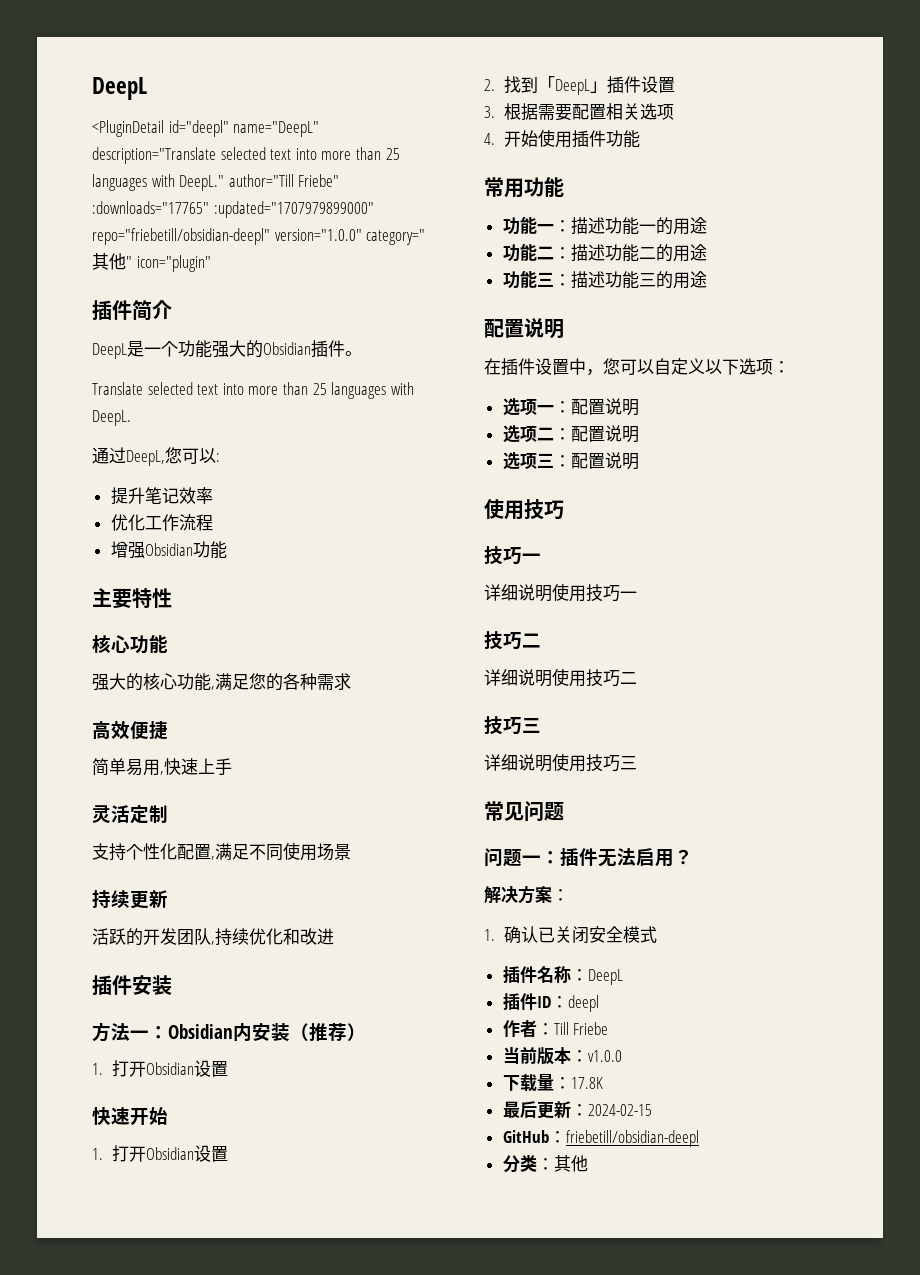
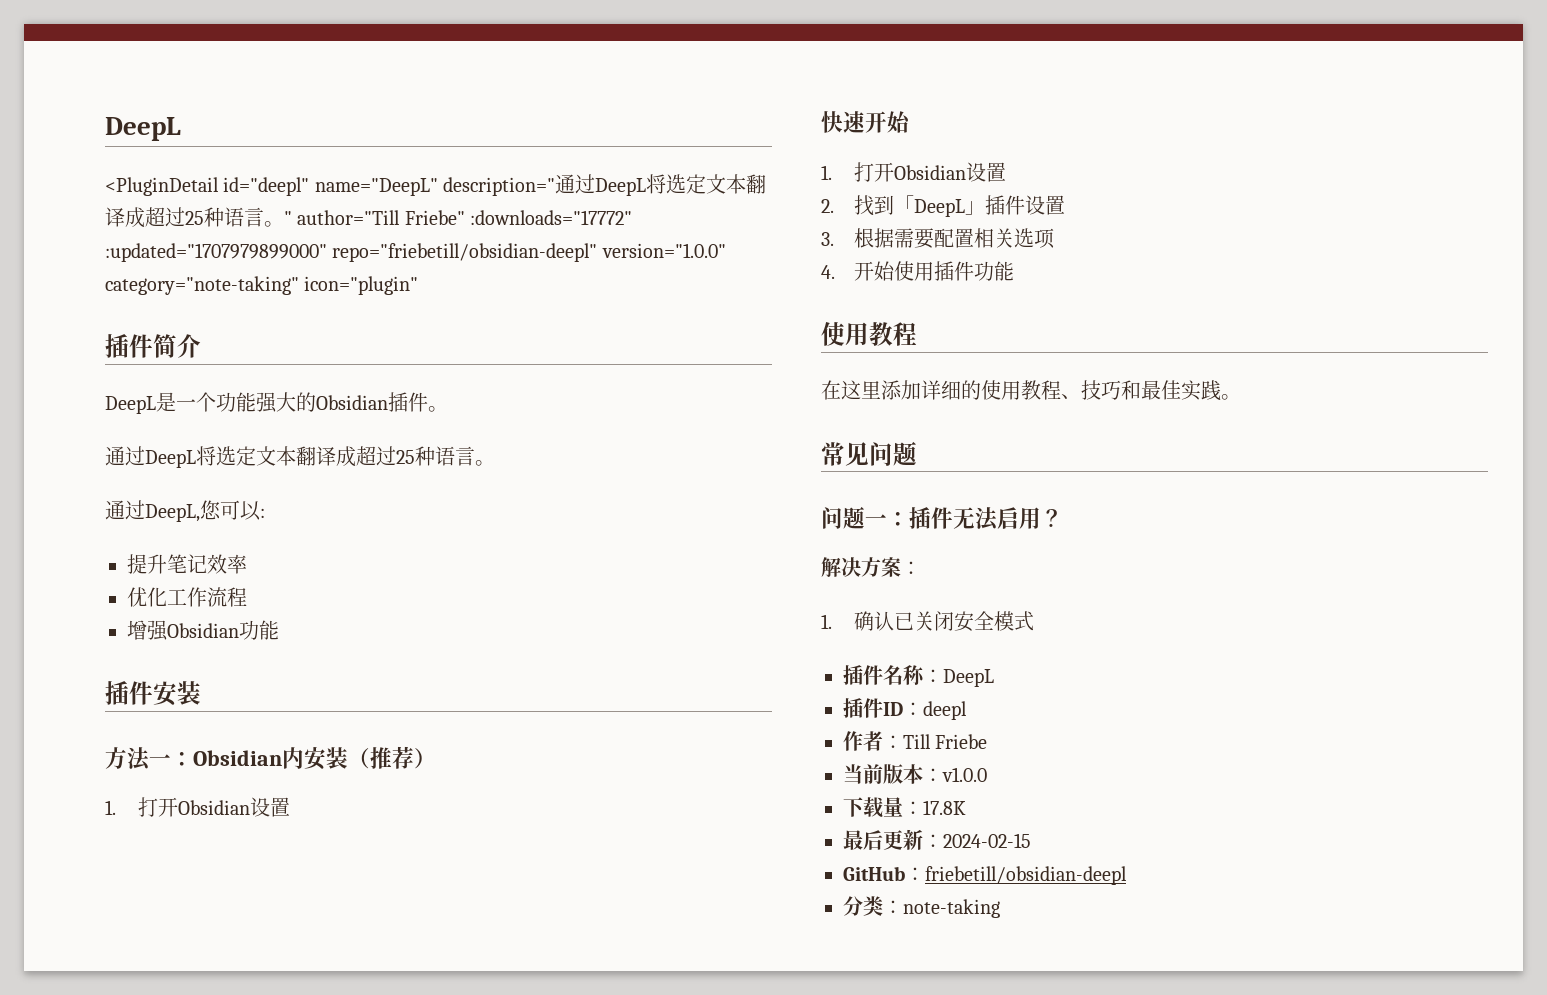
- <PluginDetail id="deepl" name="DeepL" description="Translate selected text into more than 25 languages with DeepL." author="Till Friebe" :downloads="17765" :updated="1707979899000" repo="friebetill/obsidian-deepl" version="1.0.0" category="其他" icon="plugin"
+ <PluginDetail id="deepl" name="DeepL" description="通过DeepL将选定文本翻译成超过25种语言。" author="Till Friebe" :downloads="17772" :updated="1707979899000" repo="friebetill/obsidian-deepl" version="1.0.0" category="note-taking" icon="plugin"
  DeepL是一个功能强大的Obsidian插件。
- Translate selected text into more than 25 languages with DeepL.
+ 通过DeepL将选定文本翻译成超过25种语言。
- 主要特性
- 核心功能
- 强大的核心功能,满足您的各种需求
- 高效便捷
- 简单易用,快速上手
- 灵活定制
- 支持个性化配置,满足不同使用场景
- 持续更新
- 活跃的开发团队,持续优化和改进
  4.开始使用插件功能
- 常用功能
- 功能一：描述功能一的用途
- 功能二：描述功能二的用途
- 功能三：描述功能三的用途
- 配置说明
- 在插件设置中，您可以自定义以下选项：
- 选项一：配置说明
- 选项二：配置说明
- 选项三：配置说明
- 使用技巧
- 技巧一
- 详细说明使用技巧一
- 技巧二
- 详细说明使用技巧二
- 技巧三
- 详细说明使用技巧三
+ 使用教程
+ 在这里添加详细的使用教程、技巧和最佳实践。
- 分类：其他
+ 分类：note-taking

